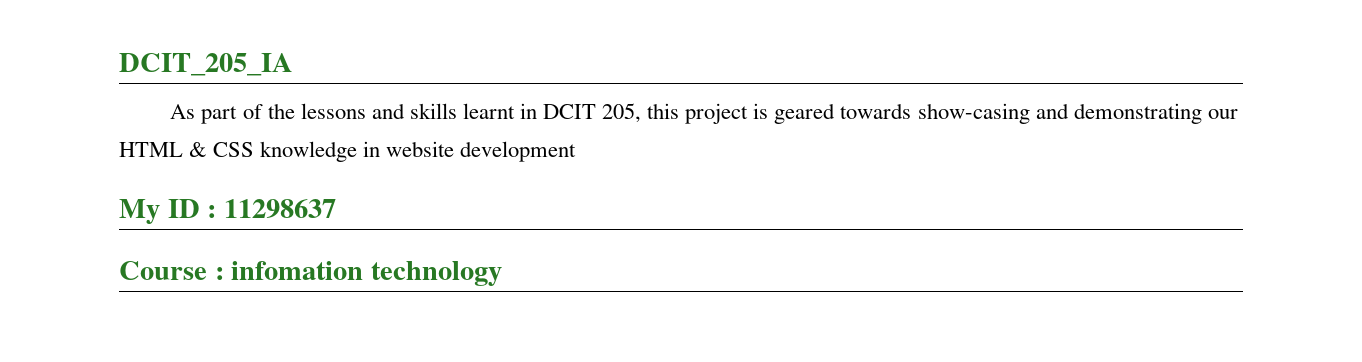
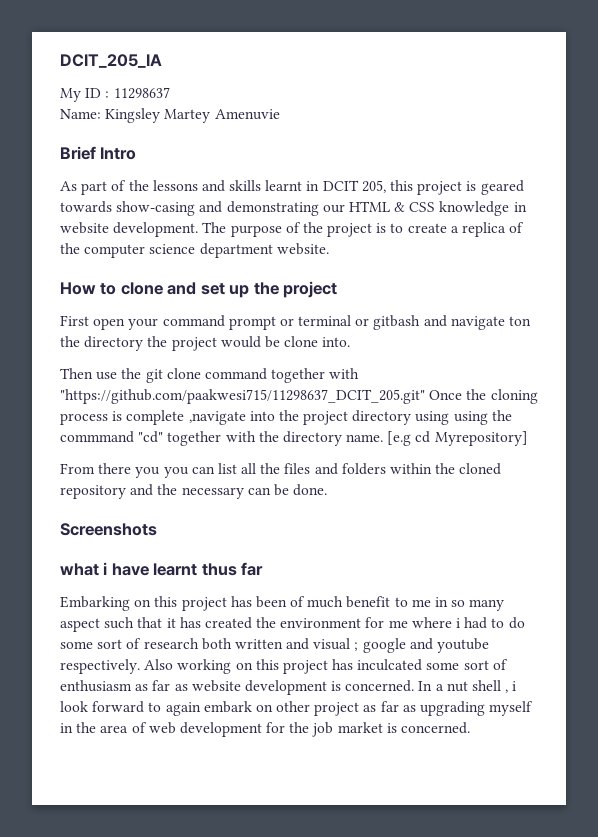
+ My ID : 11298637
+ Name: Kingsley Martey Amenuvie
+ Brief Intro
- As part of the lessons and skills learnt in DCIT 205, this project is geared towards show-casing and demonstrating our HTML & CSS knowledge in website development
- My ID : 11298637
- Course : infomation technology
+ As part of the lessons and skills learnt in DCIT 205, this project is geared towards show-casing and demonstrating our HTML & CSS knowledge in website development. The purpose of the project is to create a replica of the computer science department website.
+ How to clone and set up the project
+ First open your command prompt or terminal or gitbash and navigate ton the directory the project would be clone into.
+ Then use the git clone command together with "https://github.com/paakwesi715/11298637_DCIT_205.git" Once the cloning process is complete ,navigate into the project directory using using the commmand "cd" together with the directory name. [e.g cd Myrepository]
+ From there you you can list all the files and folders within the cloned repository and the necessary can be done.
+ Screenshots
+ what i have learnt thus far
+ Embarking on this project has been of much benefit to me in so many aspect such that it has created the environment for me where i had to do some sort of research both written and visual ; google and youtube respectively. Also working on this project has inculcated some sort of enthusiasm as far as website development is concerned. In a nut shell , i look forward to again embark on other project as far as upgrading myself in the area of web development for the job market is concerned.

